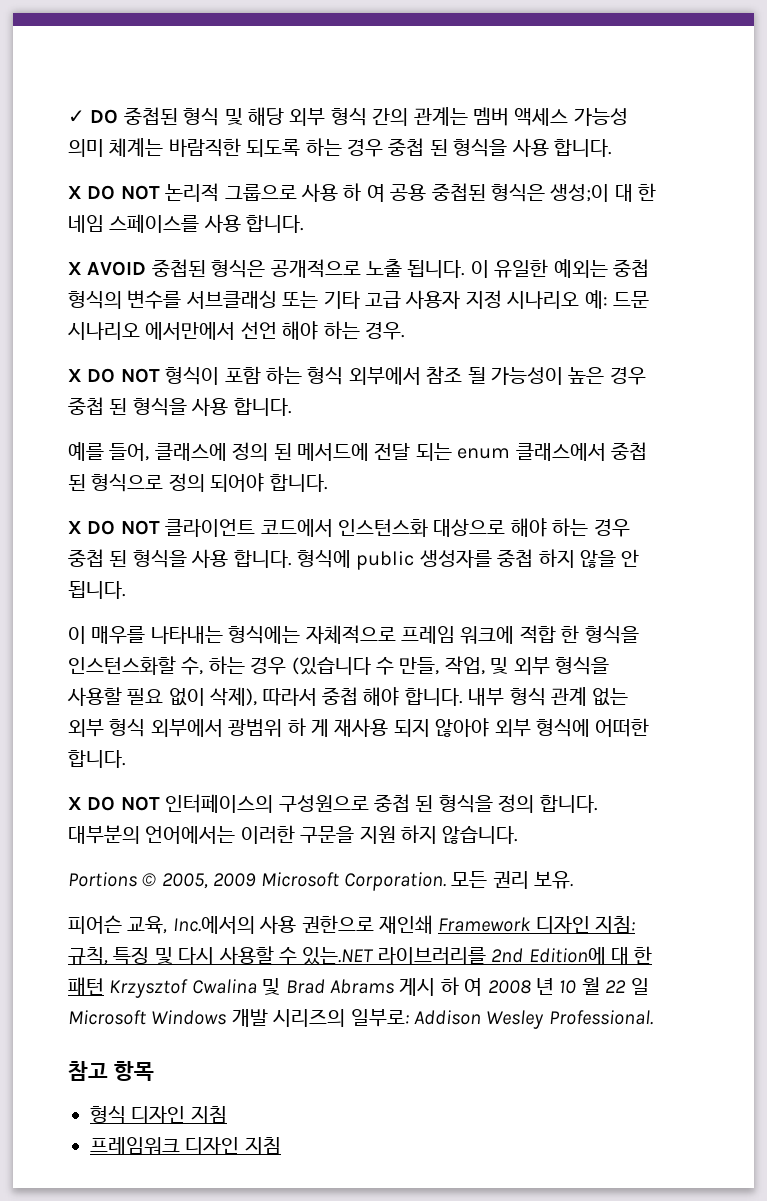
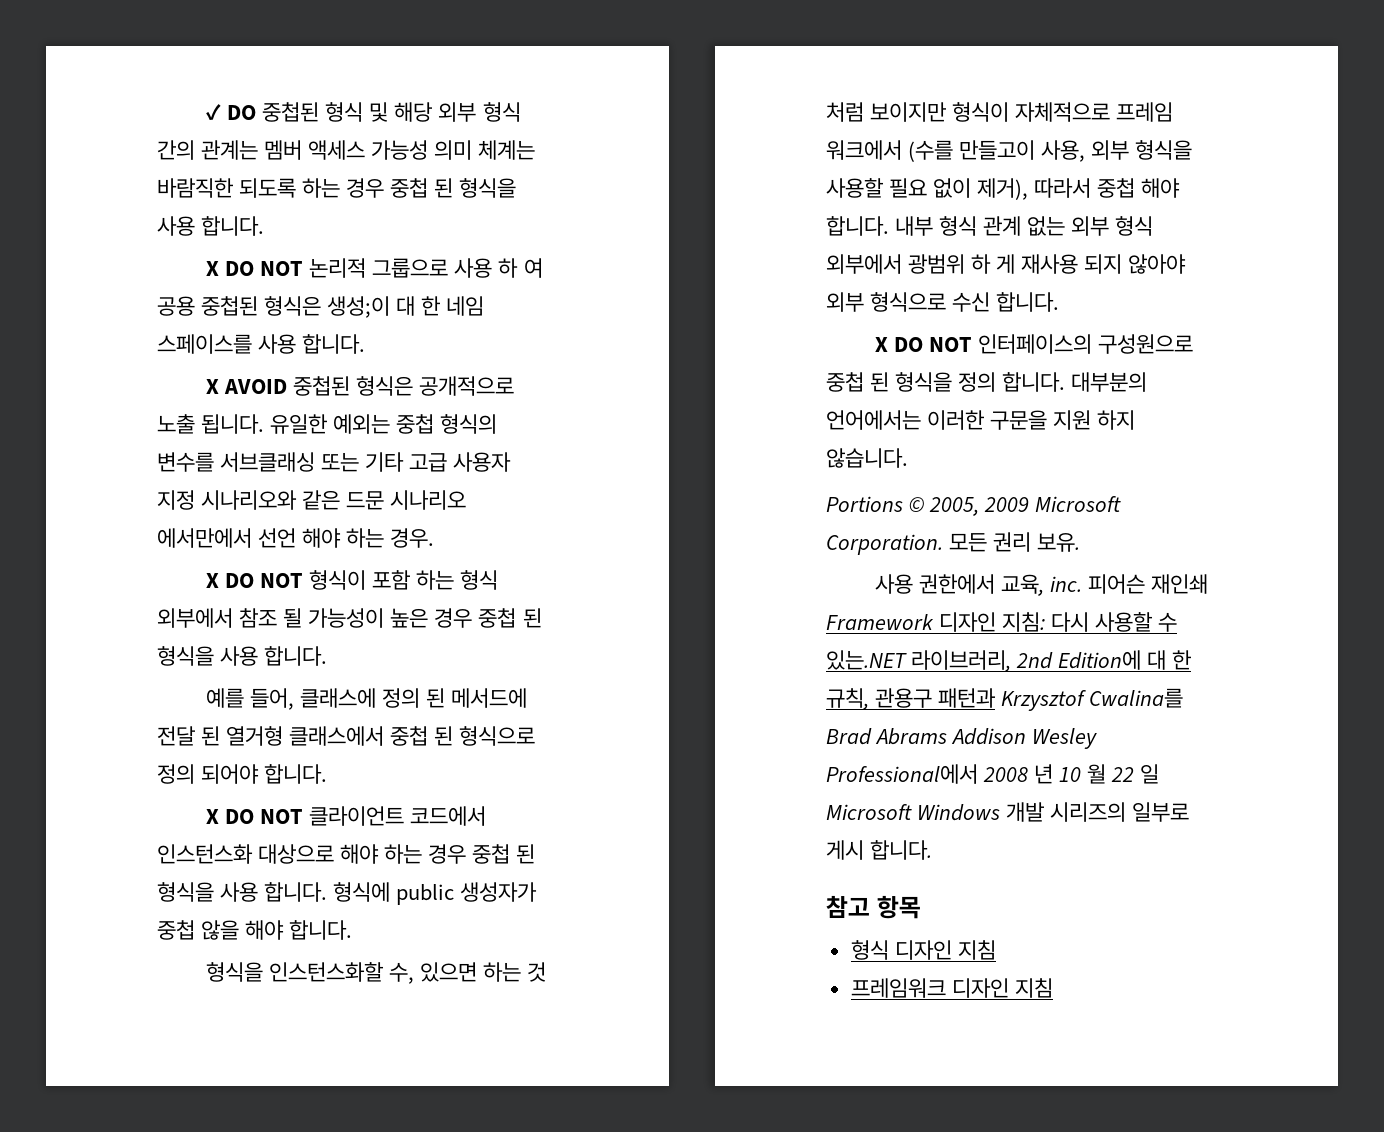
- 이 유일한 예외는 중첩 형식의 변수를 서브클래싱 또는 기타 고급 사용자 지정 시나리오 예: 드문 시나리오 에서만에서 선언 해야 하는 경우.
+ 유일한 예외는 중첩 형식의 변수를 서브클래싱 또는 기타 고급 사용자 지정 시나리오와 같은 드문 시나리오 에서만에서 선언 해야 하는 경우.
- 예를 들어, 클래스에 정의 된 메서드에 전달 되는 enum 클래스에서 중첩 된 형식으로 정의 되어야 합니다.
+ 예를 들어, 클래스에 정의 된 메서드에 전달 된 열거형 클래스에서 중첩 된 형식으로 정의 되어야 합니다.
- 형식에 public 생성자를 중첩 하지 않을 안 됩니다.
- 이 매우를 나타내는 형식에는 자체적으로 프레임 워크에 적합 한 형식을 인스턴스화할 수, 하는 경우 (있습니다 수 만들, 작업, 및 외부 형식을 사용할 필요 없이 삭제), 따라서 중첩 해야 합니다.
+ 형식에 public 생성자가 중첩 않을 해야 합니다.
+ 형식을 인스턴스화할 수, 있으면 하는 것 처럼 보이지만 형식이 자체적으로 프레임 워크에서 (수를 만들고이 사용, 외부 형식을 사용할 필요 없이 제거), 따라서 중첩 해야 합니다.
- 내부 형식 관계 없는 외부 형식 외부에서 광범위 하 게 재사용 되지 않아야 외부 형식에 어떠한 합니다.
+ 내부 형식 관계 없는 외부 형식 외부에서 광범위 하 게 재사용 되지 않아야 외부 형식으로 수신 합니다.
- 피어슨 교육, Inc.에서의 사용 권한으로 재인쇄 Framework 디자인 지침: 규칙, 특징 및 다시 사용할 수 있는.NET 라이브러리를 2nd Edition에 대 한 패턴 Krzysztof Cwalina 및 Brad Abrams 게시 하 여 2008 년 10 월 22 일 Microsoft Windows 개발 시리즈의 일부로: Addison Wesley Professional.
+ 사용 권한에서 교육, inc. 피어슨 재인쇄 Framework 디자인 지침: 다시 사용할 수 있는.NET 라이브러리, 2nd Edition에 대 한 규칙, 관용구 패턴과 Krzysztof Cwalina를 Brad Abrams Addison Wesley Professional에서 2008 년 10 월 22 일 Microsoft Windows 개발 시리즈의 일부로 게시 합니다.

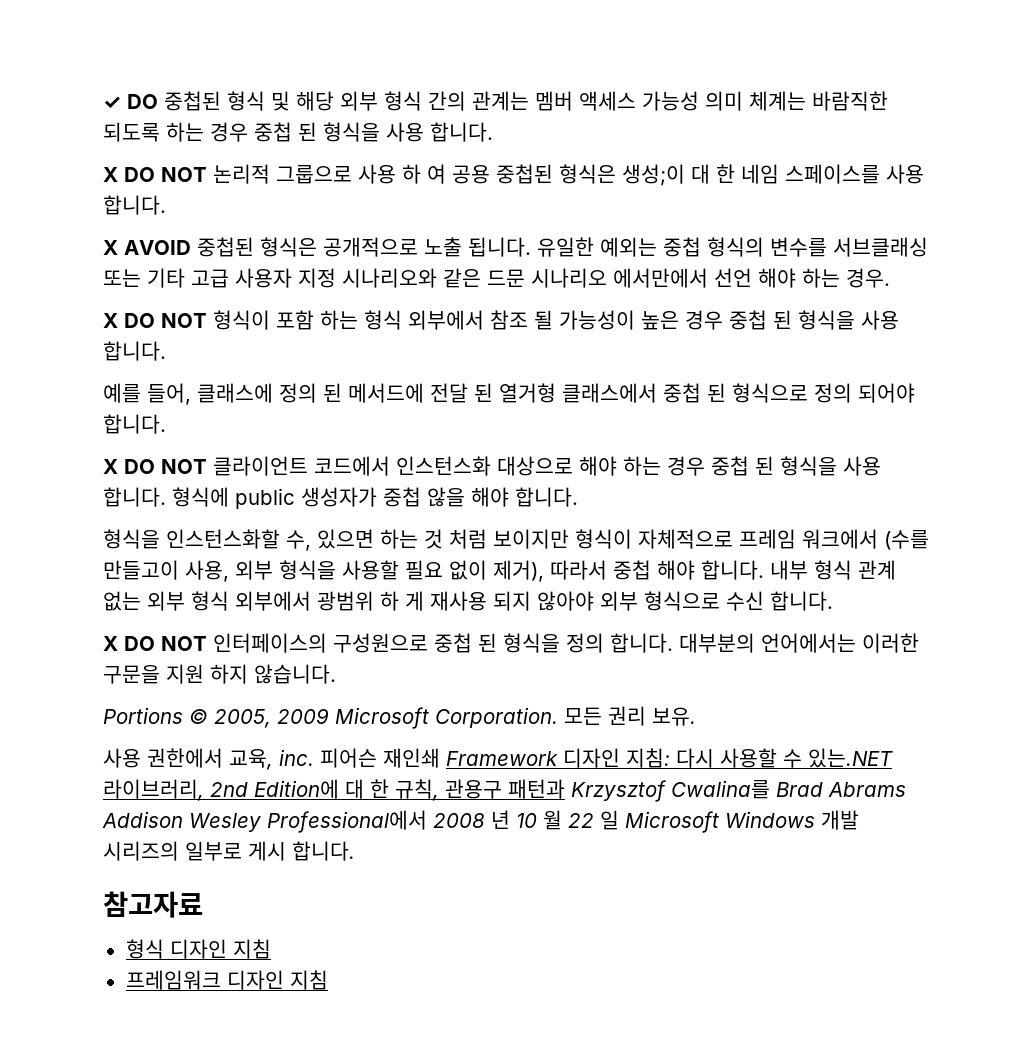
- 참고 항목
+ 참고자료

